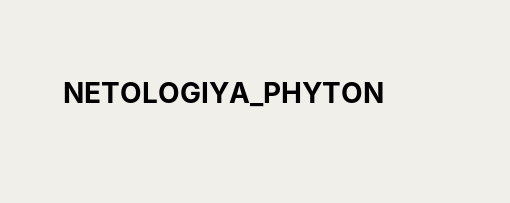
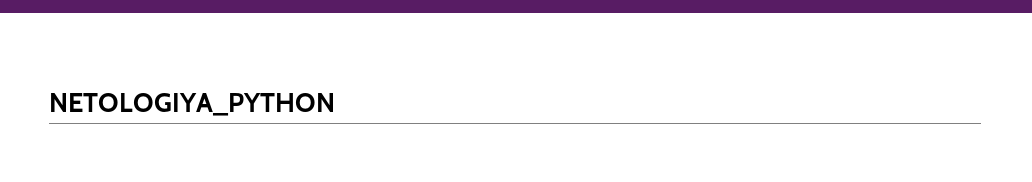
- NETOLOGIYA_PHYTON
+ NETOLOGIYA_PYTHON

